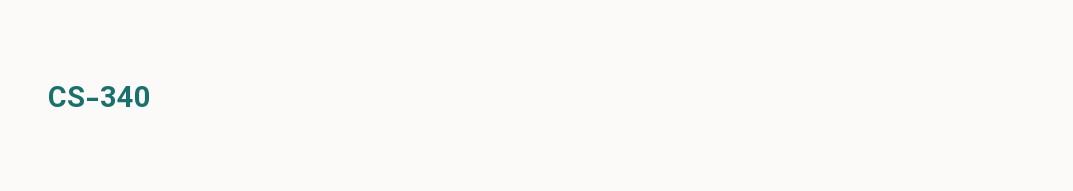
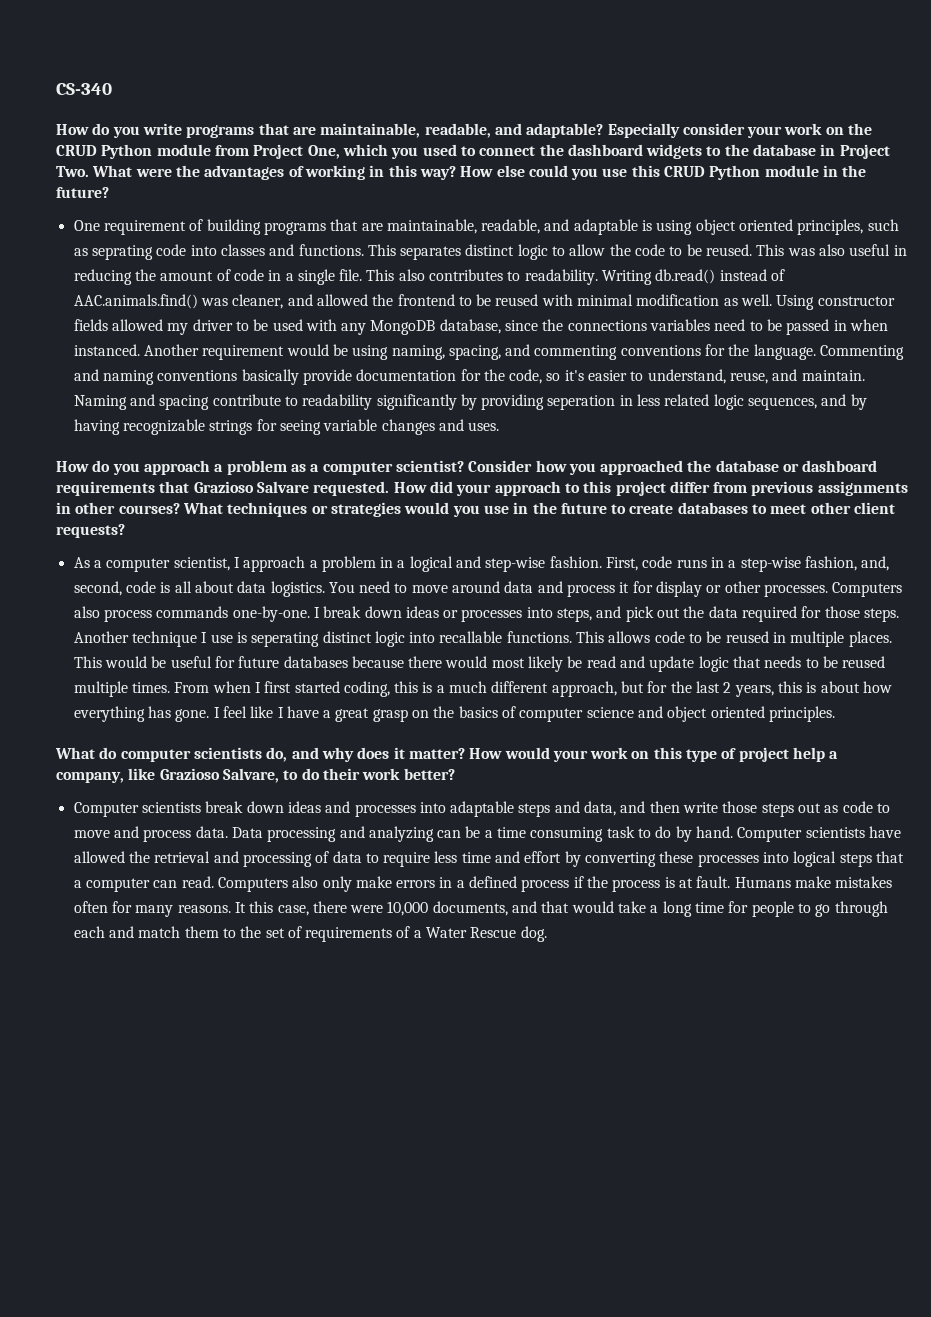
+ How do you write programs that are maintainable, readable, and adaptable? Especially consider your work on the CRUD Python module from Project One, which you used to connect the dashboard widgets to the database in Project Two. What were the advantages of working in this way? How else could you use this CRUD Python module in the future?
+ One requirement of building programs that are maintainable, readable, and adaptable is using object oriented principles, such as seprating code into classes and functions. This separates distinct logic to allow the code to be reused. This was also useful in reducing the amount of code in a single file. This also contributes to readability. Writing db.read() instead of AAC.animals.find() was cleaner, and allowed the frontend to be reused with minimal modification as well. Using constructor fields allowed my driver to be used with any MongoDB database, since the connections variables need to be passed in when instanced. Another requirement would be using naming, spacing, and commenting conventions for the language. Commenting and naming conventions basically provide documentation for the code, so it's easier to understand, reuse, and maintain. Naming and spacing contribute to readability significantly by providing seperation in less related logic sequences, and by having recognizable strings for seeing variable changes and uses.
+ How do you approach a problem as a computer scientist? Consider how you approached the database or dashboard requirements that Grazioso Salvare requested. How did your approach to this project differ from previous assignments in other courses? What techniques or strategies would you use in the future to create databases to meet other client requests?
+ As a computer scientist, I approach a problem in a logical and step-wise fashion. First, code runs in a step-wise fashion, and, second, code is all about data logistics. You need to move around data and process it for display or other processes. Computers also process commands one-by-one. I break down ideas or processes into steps, and pick out the data required for those steps. Another technique I use is seperating distinct logic into recallable functions. This allows code to be reused in multiple places. This would be useful for future databases because there would most likely be read and update logic that needs to be reused multiple times. From when I first started coding, this is a much different approach, but for the last 2 years, this is about how everything has gone. I feel like I have a great grasp on the basics of computer science and object oriented principles.
+ What do computer scientists do, and why does it matter? How would your work on this type of project help a company, like Grazioso Salvare, to do their work better?
+ Computer scientists break down ideas and processes into adaptable steps and data, and then write those steps out as code to move and process data. Data processing and analyzing can be a time consuming task to do by hand. Computer scientists have allowed the retrieval and processing of data to require less time and effort by converting these processes into logical steps that a computer can read. Computers also only make errors in a defined process if the process is at fault. Humans make mistakes often for many reasons. It this case, there were 10,000 documents, and that would take a long time for people to go through each and match them to the set of requirements of a Water Rescue dog.

